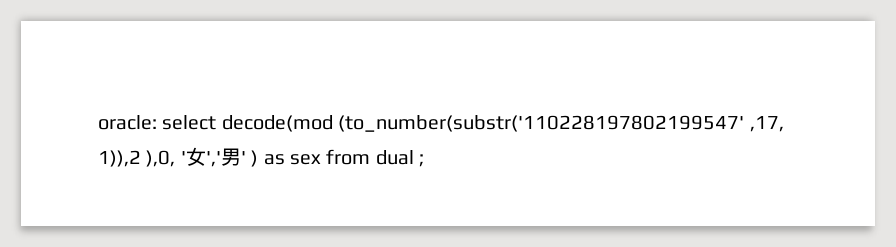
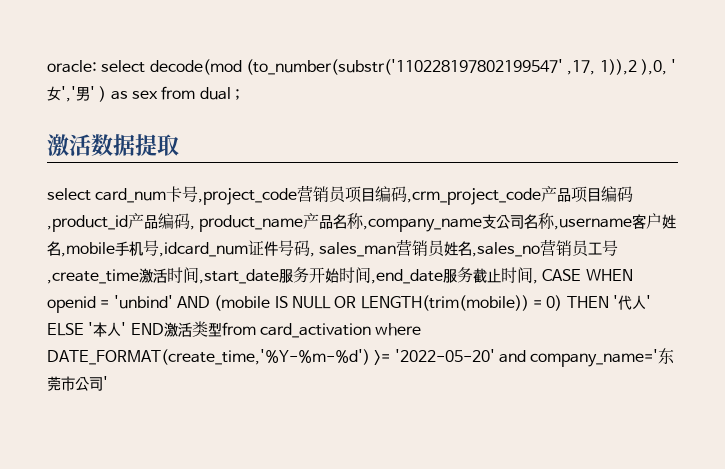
+ 激活数据提取
+ select card_num卡号,project_code营销员项目编码,crm_project_code产品项目编码,product_id产品编码, product_name产品名称,company_name支公司名称,username客户姓名,mobile手机号,idcard_num证件号码, sales_man营销员姓名,sales_no营销员工号,create_time激活时间,start_date服务开始时间,end_date服务截止时间, CASE WHEN openid = 'unbind' AND (mobile IS NULL OR LENGTH(trim(mobile)) = 0) THEN '代人' ELSE '本人' END激活类型from card_activation where DATE_FORMAT(create_time,'%Y-%m-%d') >= '2022-05-20' and company_name='东莞市公司'

